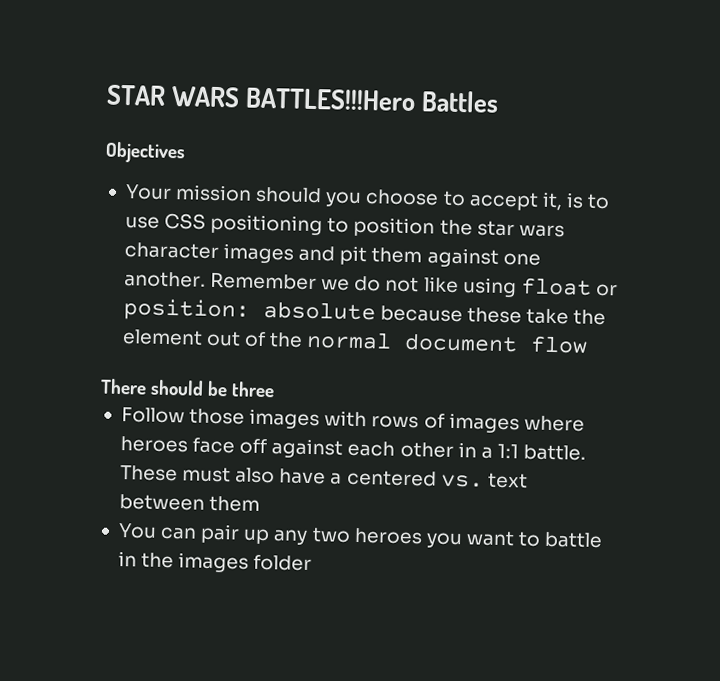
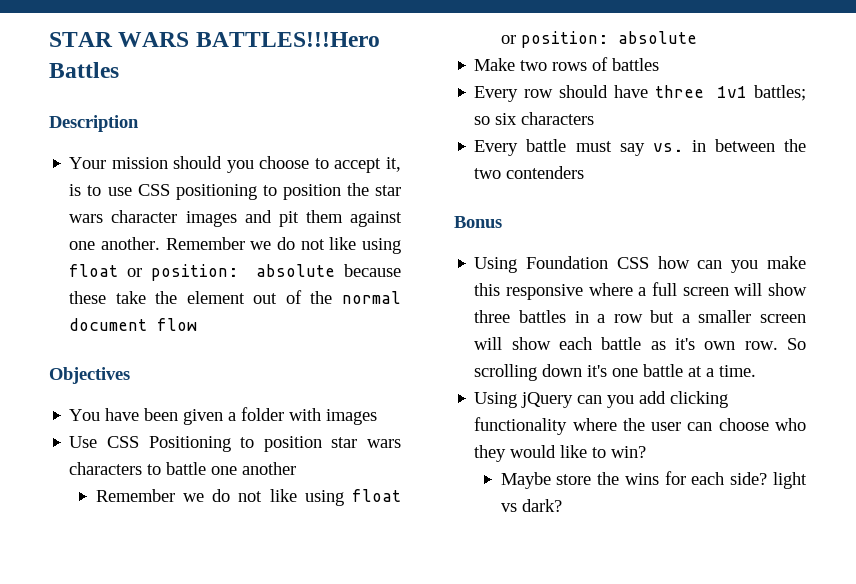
- Objectives
+ Description
- There should be three
- Follow those images with rows of images where heroes face off against each other in a 1:1 battle. These must also have a centered vs. text between them
- You can pair up any two heroes you want to battle in the images folder
+ Objectives
+ You have been given a folder with images
+ Use CSS Positioning to position star wars characters to battle one another
+ Remember we do not like using float or position: absolute
+ Make two rows of battles
+ Every row should have three 1v1 battles; so six characters
+ Every battle must say vs. in between the two contenders
+ Bonus
+ Using Foundation CSS how can you make this responsive where a full screen will show three battles in a row but a smaller screen will show each battle as it's own row. So scrolling down it's one battle at a time.
+ Using jQuery can you add clicking functionality where the user can choose who they would like to win?
+ Maybe store the wins for each side? light vs dark?

